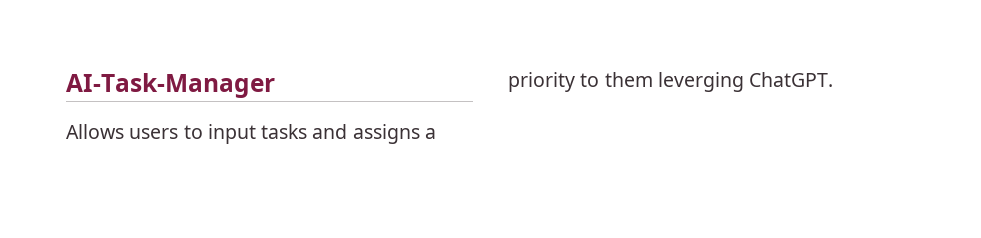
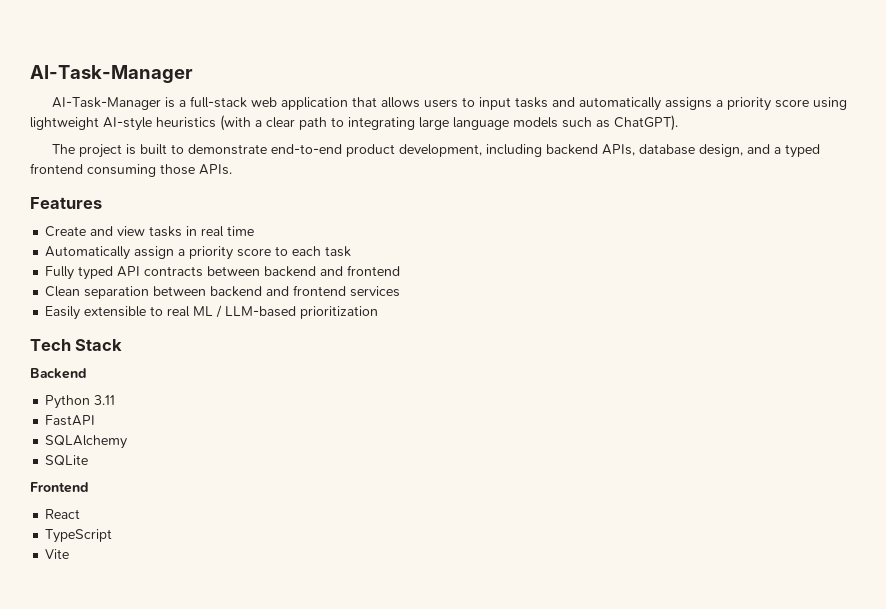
- Allows users to input tasks and assigns a priority to them leverging ChatGPT.
+ AI-Task-Manager is a full-stack web application that allows users to input tasks and automatically assigns a priority score using lightweight AI-style heuristics (with a clear path to integrating large language models such as ChatGPT).
+ The project is built to demonstrate end-to-end product development, including backend APIs, database design, and a typed frontend consuming those APIs.
+ Features
+ Create and view tasks in real time
+ Automatically assign a priority score to each task
+ Fully typed API contracts between backend and frontend
+ Clean separation between backend and frontend services
+ Easily extensible to real ML / LLM-based prioritization
+ Tech Stack
+ Backend
+ Python 3.11
+ FastAPI
+ SQLAlchemy
+ SQLite
+ Frontend
+ React
+ TypeScript
+ Vite

